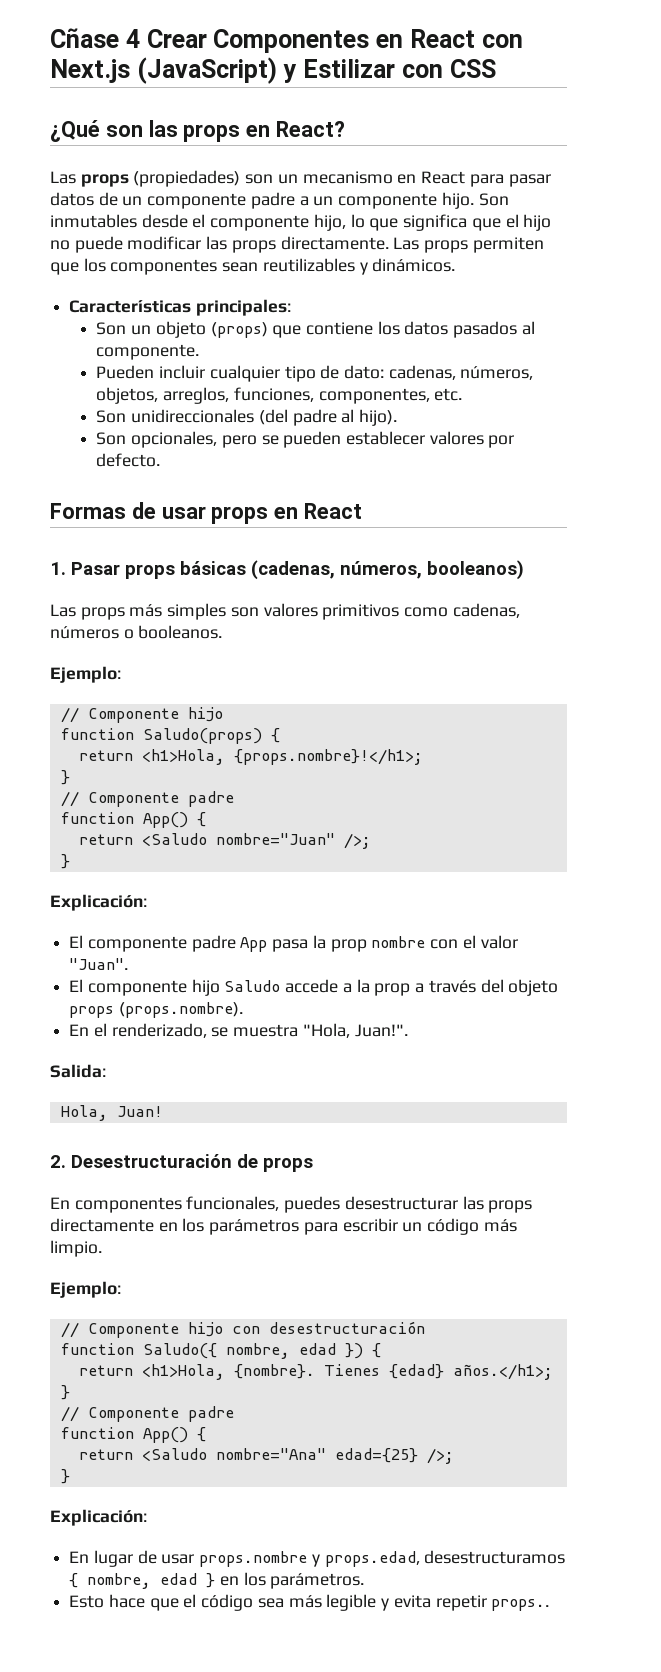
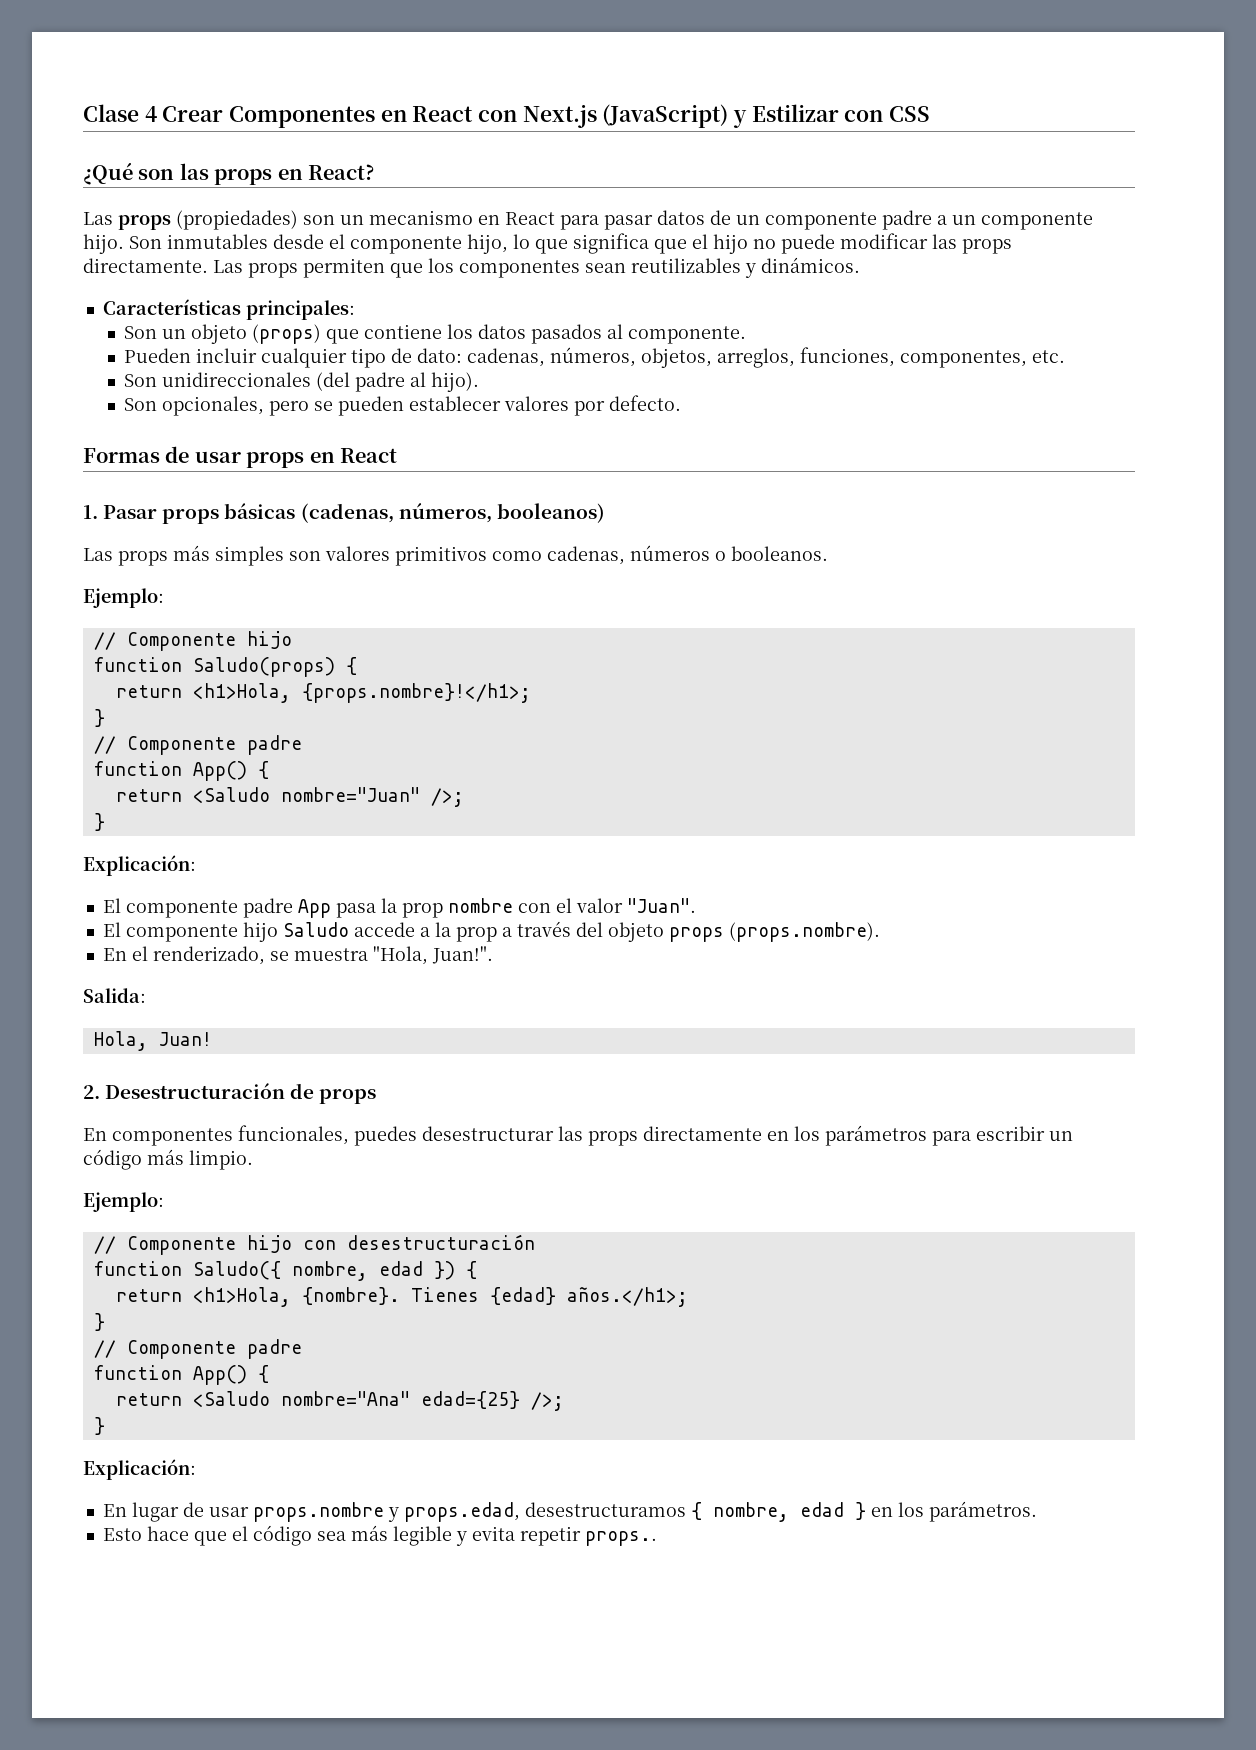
- Cñase 4 Crear Componentes en React con Next.js (JavaScript) y Estilizar con CSS
+ Clase 4 Crear Componentes en React con Next.js (JavaScript) y Estilizar con CSS

